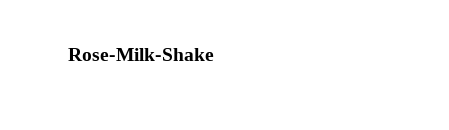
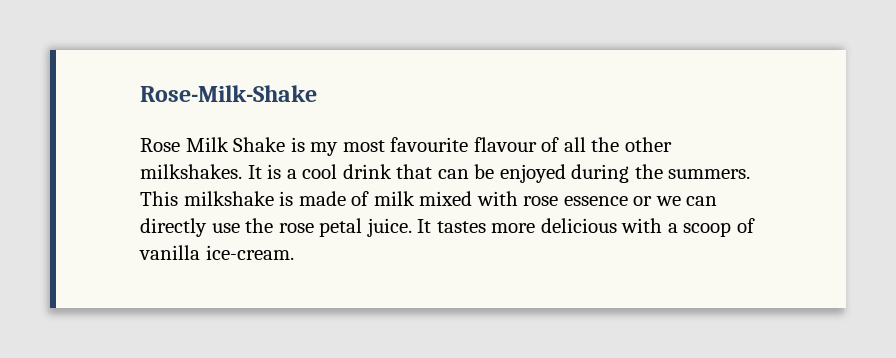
+ Rose Milk Shake is my most favourite flavour of all the other milkshakes. It is a cool drink that can be enjoyed during the summers. This milkshake is made of milk mixed with rose essence or we can directly use the rose petal juice. It tastes more delicious with a scoop of vanilla ice-cream.

